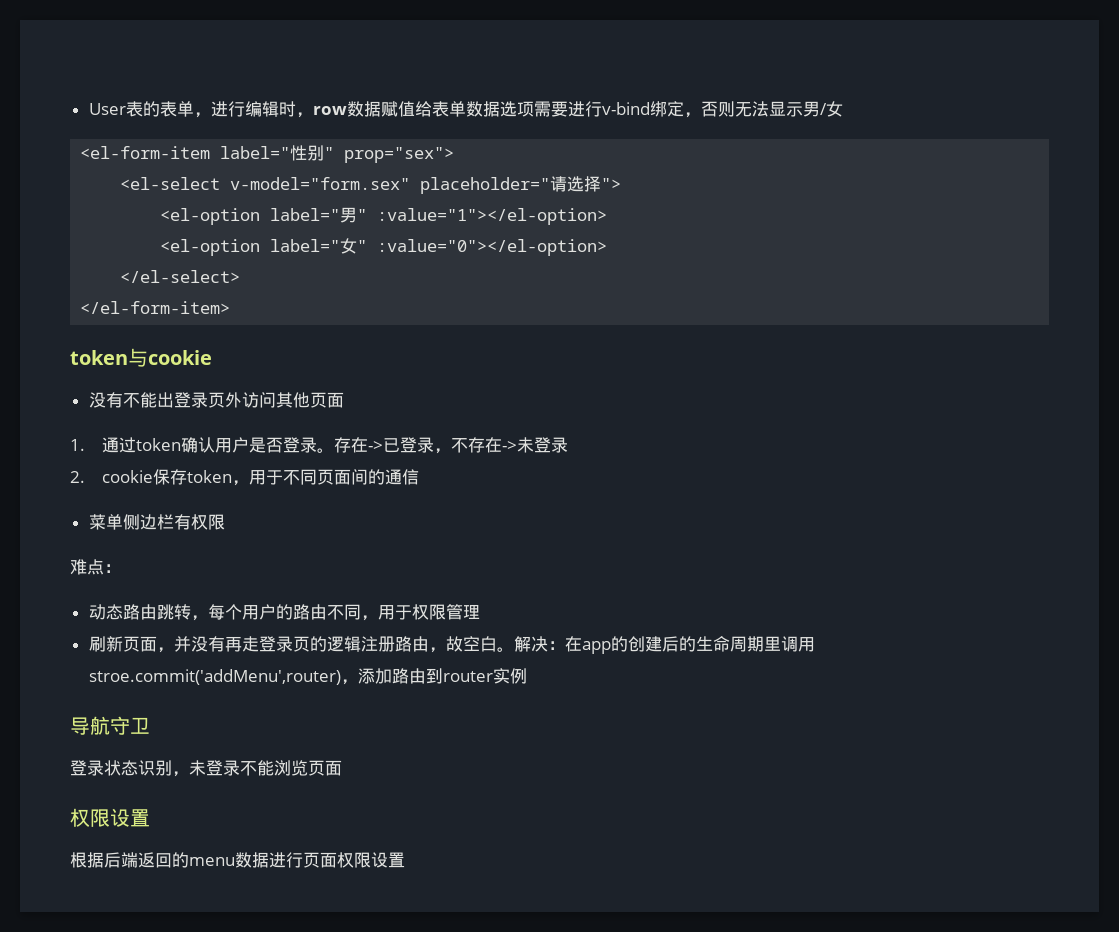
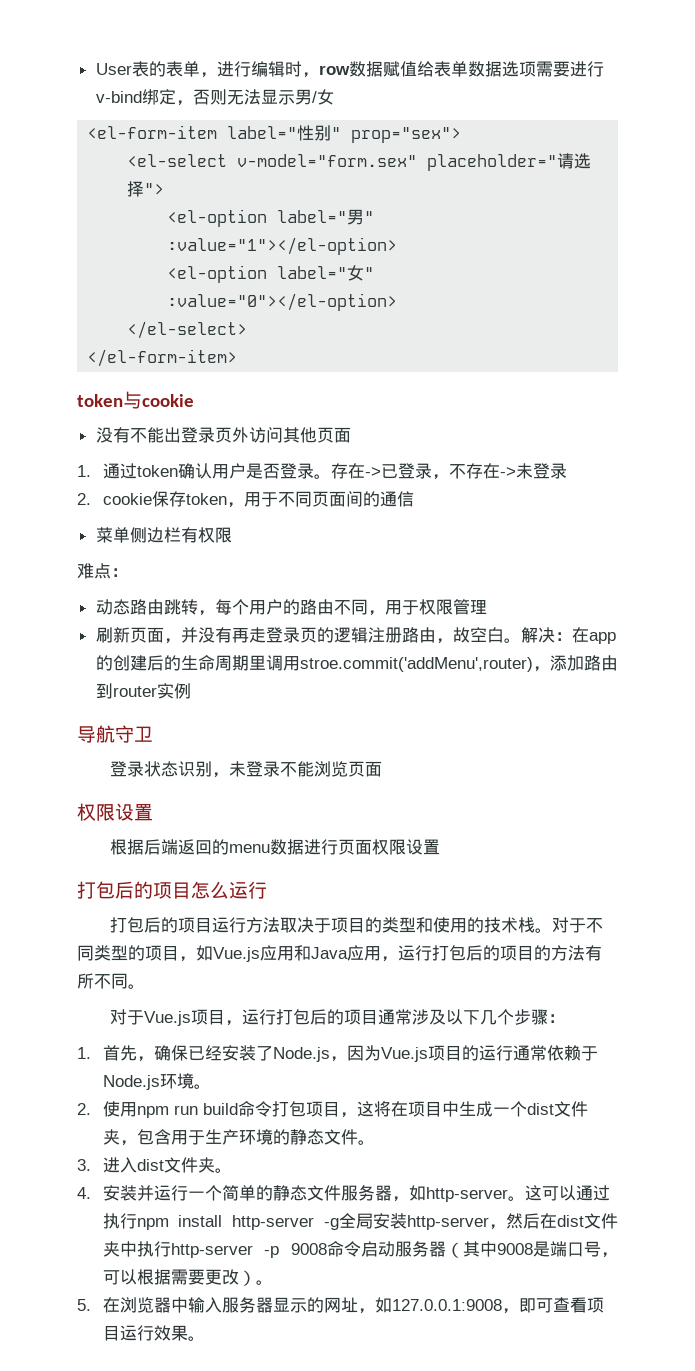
+ 打包后的项目怎么运行
+ 打包后的项目运行方法取决于项目的类型和使用的技术栈。对于不同类型的项目，如Vue.js应用和Java应用，运行打包后的项目的方法有所不同。
+ 对于Vue.js项目，运行打包后的项目通常涉及以下几个步骤：
+ 1.首先，确保已经安装了Node.js，因为Vue.js项目的运行通常依赖于Node.js环境。
+ 2.使用npm run build命令打包项目，这将在项目中生成一个dist文件夹，包含用于生产环境的静态文件。
+ 3.进入dist文件夹。
+ 4.安装并运行一个简单的静态文件服务器，如http-server。这可以通过执行npm install http-server -g全局安装http-server，然后在dist文件夹中执行http-server -p 9008命令启动服务器（其中9008是端口号，可以根据需要更改）。
+ 5.在浏览器中输入服务器显示的网址，如127.0.0.1:9008，即可查看项目运行效果。

